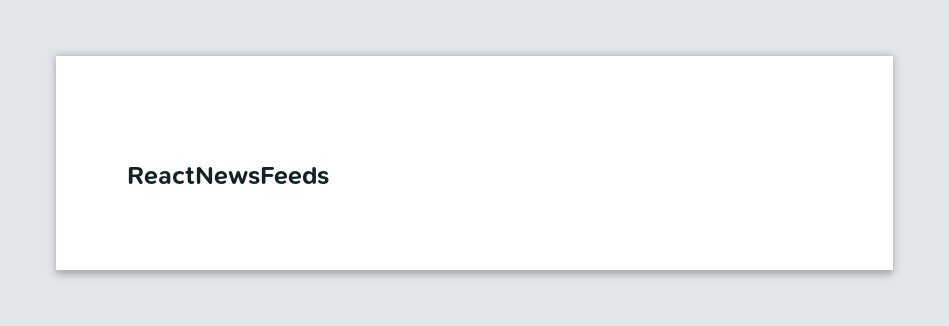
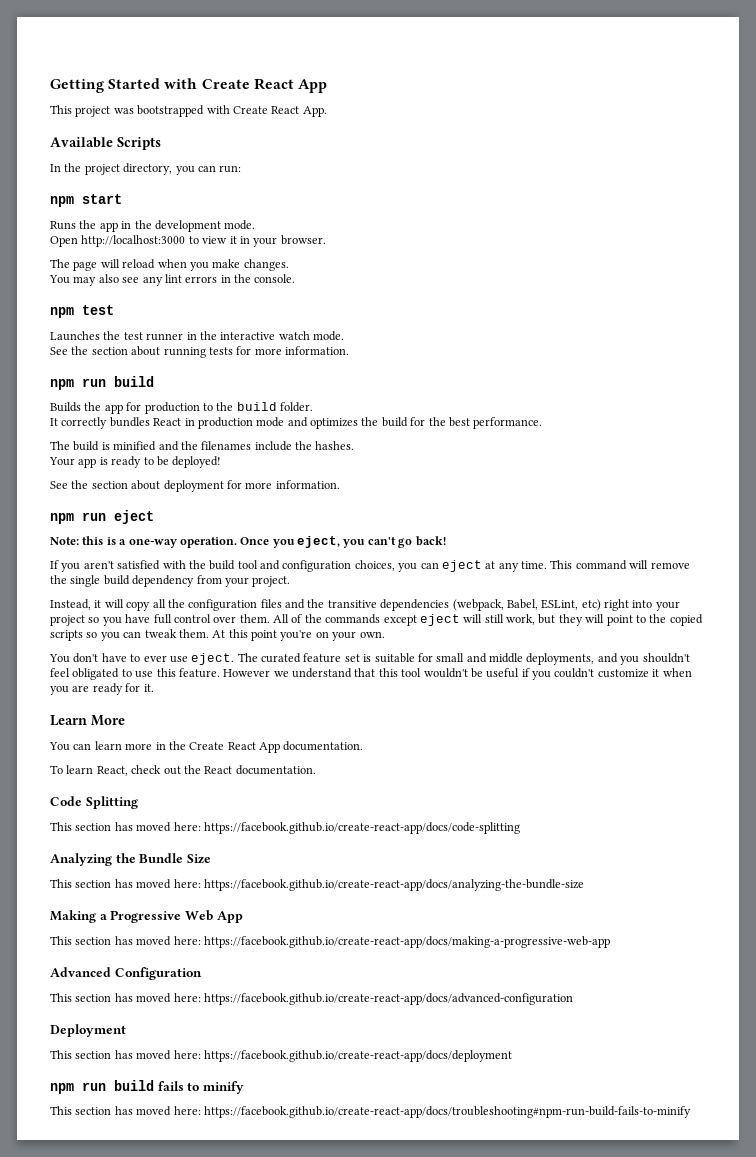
- ReactNewsFeeds
+ Getting Started with Create React App
+ This project was bootstrapped with Create React App.
+ Available Scripts
+ In the project directory, you can run:
+ npm start
+ Runs the app in the development mode.
+ Open http://localhost:3000 to view it in your browser.
+ The page will reload when you make changes.
+ You may also see any lint errors in the console.
+ npm test
+ Launches the test runner in the interactive watch mode.
+ See the section about running tests for more information.
+ npm run build
+ Builds the app for production to the build folder.
+ It correctly bundles React in production mode and optimizes the build for the best performance.
+ The build is minified and the filenames include the hashes.
+ Your app is ready to be deployed!
+ See the section about deployment for more information.
+ npm run eject
+ Note: this is a one-way operation. Once you eject, you can't go back!
+ If you aren't satisfied with the build tool and configuration choices, you can eject at any time. This command will remove the single build dependency from your project.
+ Instead, it will copy all the configuration files and the transitive dependencies (webpack, Babel, ESLint, etc) right into your project so you have full control over them. All of the commands except eject will still work, but they will point to the copied scripts so you can tweak them. At this point you're on your own.
+ You don't have to ever use eject. The curated feature set is suitable for small and middle deployments, and you shouldn't feel obligated to use this feature. However we understand that this tool wouldn't be useful if you couldn't customize it when you are ready for it.
+ Learn More
+ You can learn more in the Create React App documentation.
+ To learn React, check out the React documentation.
+ Code Splitting
+ This section has moved here: https://facebook.github.io/create-react-app/docs/code-splitting
+ Analyzing the Bundle Size
+ This section has moved here: https://facebook.github.io/create-react-app/docs/analyzing-the-bundle-size
+ Making a Progressive Web App
+ This section has moved here: https://facebook.github.io/create-react-app/docs/making-a-progressive-web-app
+ Advanced Configuration
+ This section has moved here: https://facebook.github.io/create-react-app/docs/advanced-configuration
+ Deployment
+ This section has moved here: https://facebook.github.io/create-react-app/docs/deployment
+ npm run build fails to minify
+ This section has moved here: https://facebook.github.io/create-react-app/docs/troubleshooting#npm-run-build-fails-to-minify

